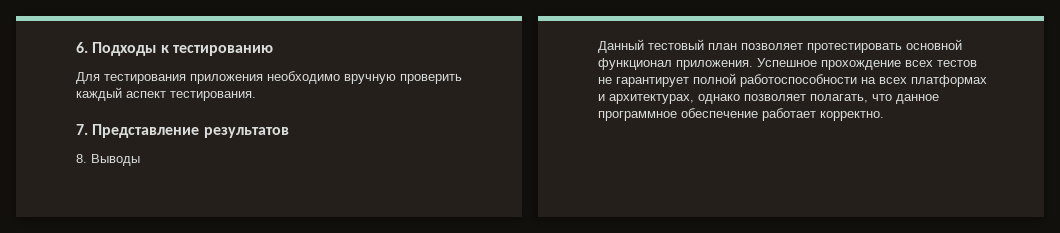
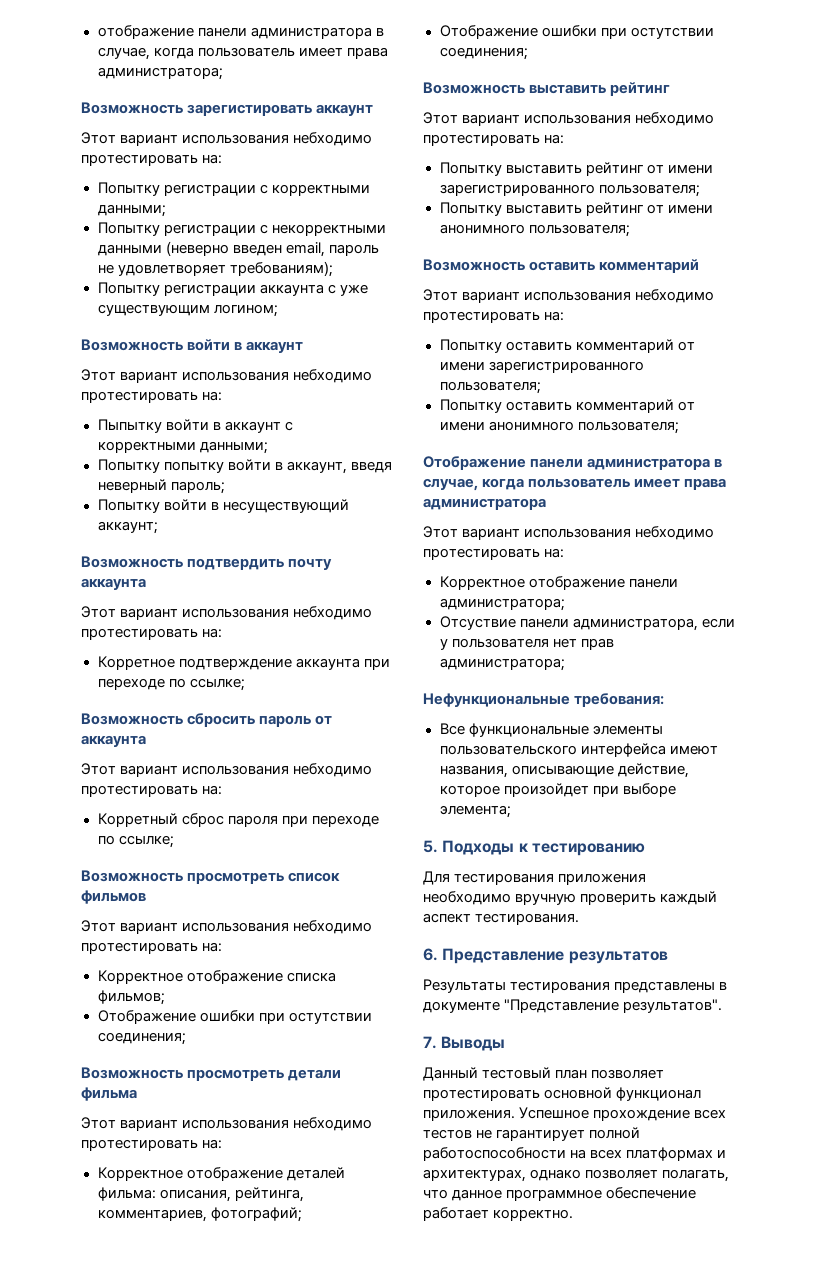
- 6. Подходы к тестированию
+ отображение панели администратора в случае, когда пользователь имеет права администратора;
+ Возможность зарегистировать аккаунт
+ Этот вариант использования небходимо протестировать на:
+ Попытку регистрации с корректными данными;
+ Попытку регистрации с некорректными данными (неверно введен email, пароль не удовлетворяет требованиям);
+ Попытку регистрации аккаунта с уже существующим логином;
+ Возможность войти в аккаунт
+ Этот вариант использования небходимо протестировать на:
+ Пыпытку войти в аккаунт с корректными данными;
+ Попытку попытку войти в аккаунт, введя неверный пароль;
+ Попытку войти в несуществующий аккаунт;
+ Возможность подтвердить почту аккаунта
+ Этот вариант использования небходимо протестировать на:
+ Корретное подтверждение аккаунта при переходе по ссылке;
+ Возможность сбросить пароль от аккаунта
+ Этот вариант использования небходимо протестировать на:
+ Корретный сброс пароля при переходе по ссылке;
+ Возможность просмотреть список фильмов
+ Этот вариант использования небходимо протестировать на:
+ Корректное отображение списка фильмов;
+ Отображение ошибки при остутствии соединения;
+ Возможность просмотреть детали фильма
+ Этот вариант использования небходимо протестировать на:
+ Корректное отображение деталей фильма: описания, рейтинга, комментариев, фотографий;
+ Отображение ошибки при остутствии соединения;
+ Возможность выставить рейтинг
+ Этот вариант использования небходимо протестировать на:
+ Попытку выставить рейтинг от имени зарегистрированного пользователя;
+ Попытку выставить рейтинг от имени анонимного пользователя;
+ Возможность оставить комментарий
+ Этот вариант использования небходимо протестировать на:
+ Попытку оставить комментарий от имени зарегистрированного пользователя;
+ Попытку оставить комментарий от имени анонимного пользователя;
+ Отображение панели администратора в случае, когда пользователь имеет права администратора
+ Этот вариант использования небходимо протестировать на:
+ Корректное отображение панели администратора;
+ Отсуствие панели администратора, если у пользователя нет прав администратора;
+ Нефункциональные требования:
+ Все функциональные элементы пользовательского интерфейса имеют названия, описывающие действие, которое произойдет при выборе элемента;
+ 5. Подходы к тестированию
- 7. Представление результатов
+ 6. Представление результатов
- 8. Выводы
+ Результаты тестирования представлены в документе "Представление результатов".
+ 7. Выводы

